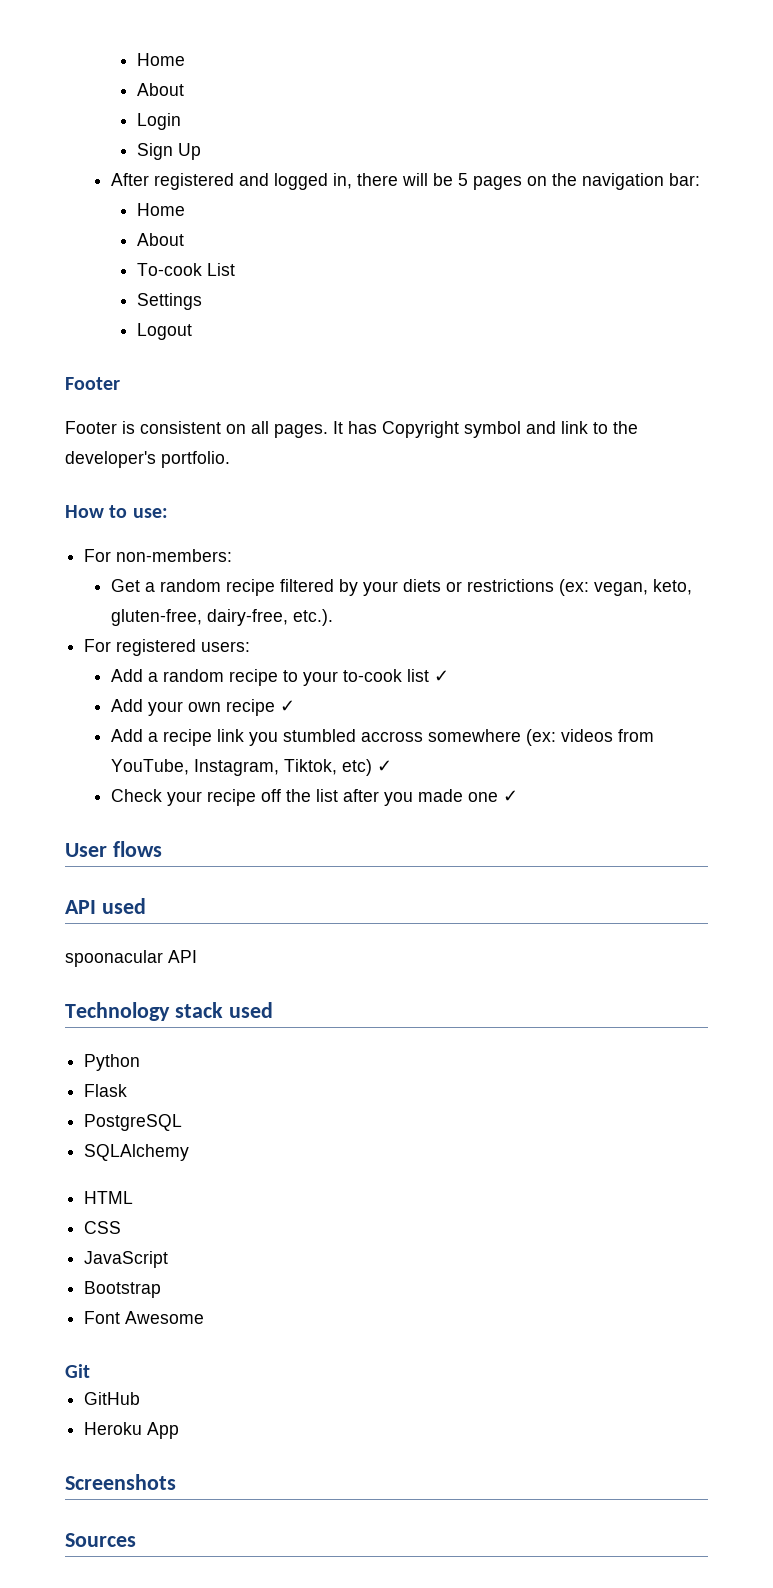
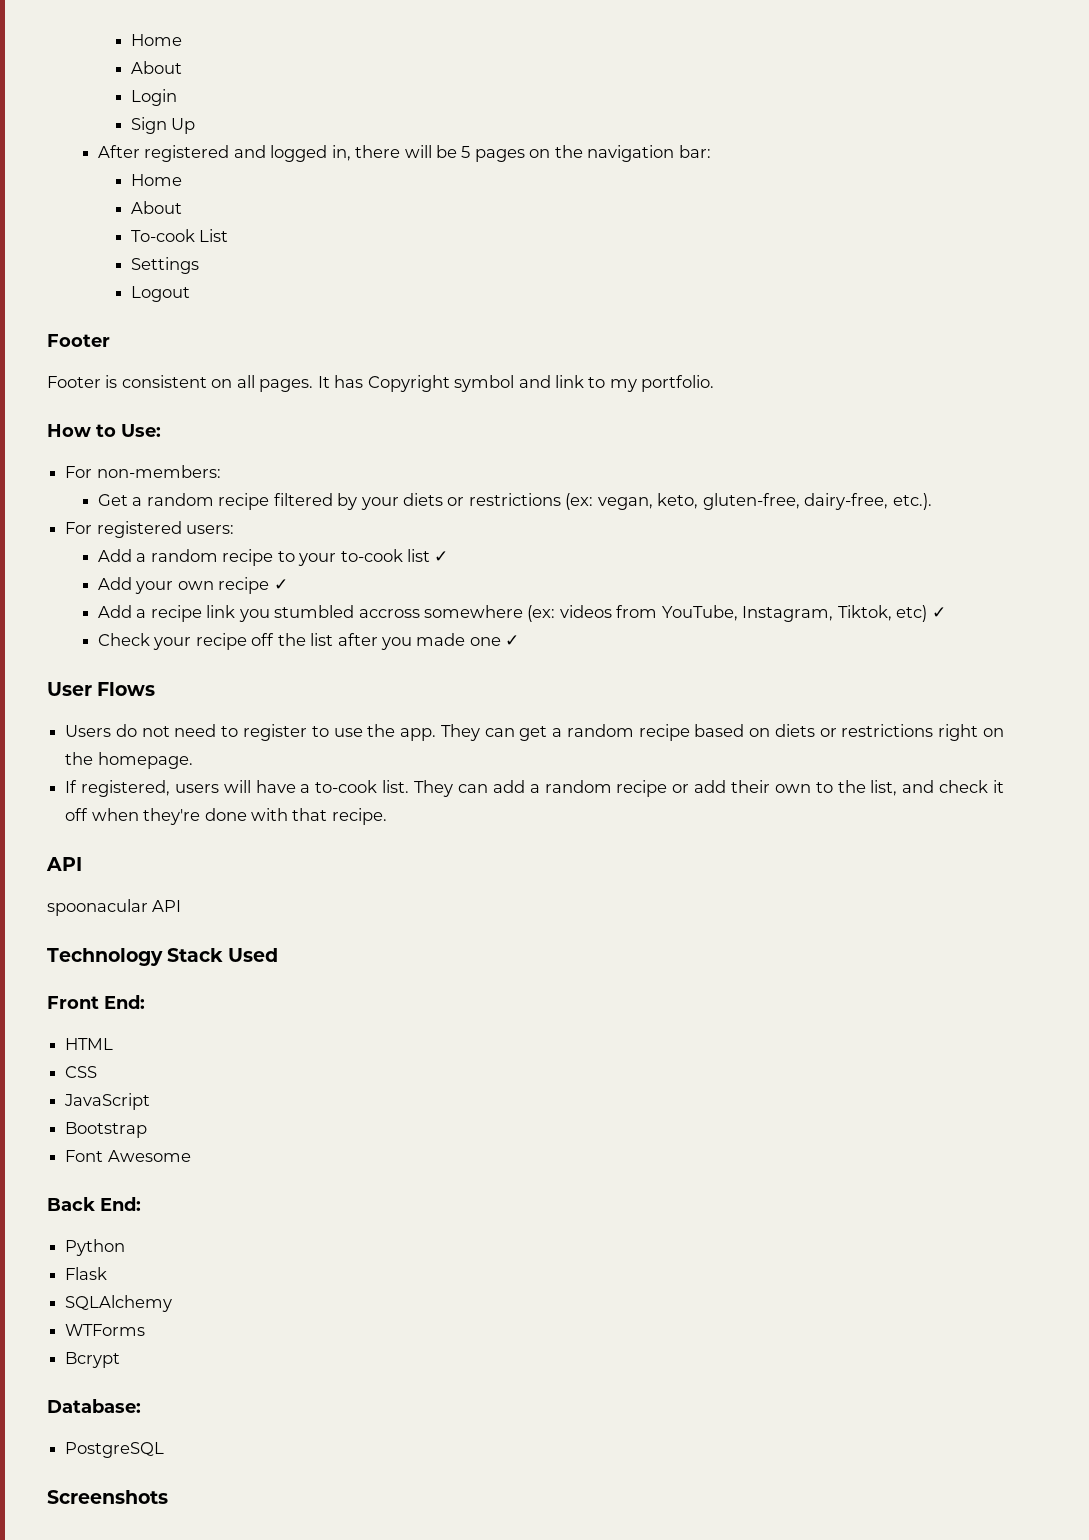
- It has Copyright symbol and link to the developer's portfolio.
+ It has Copyright symbol and link to my portfolio.
- How to use:
+ How to Use:
- User flows
- API used
+ User Flows
+ Users do not need to register to use the app. They can get a random recipe based on diets or restrictions right on the homepage.
+ If registered, users will have a to-cook list. They can add a random recipe or add their own to the list, and check it off when they're done with that recipe.
+ API
- Technology stack used
- Python
- Flask
- PostgreSQL
- SQLAlchemy
+ Technology Stack Used
+ Front End:
- Git
- GitHub
- Heroku App
+ Back End:
+ Python
+ Flask
+ SQLAlchemy
+ WTForms
+ Bcrypt
+ Database:
+ PostgreSQL
- Sources

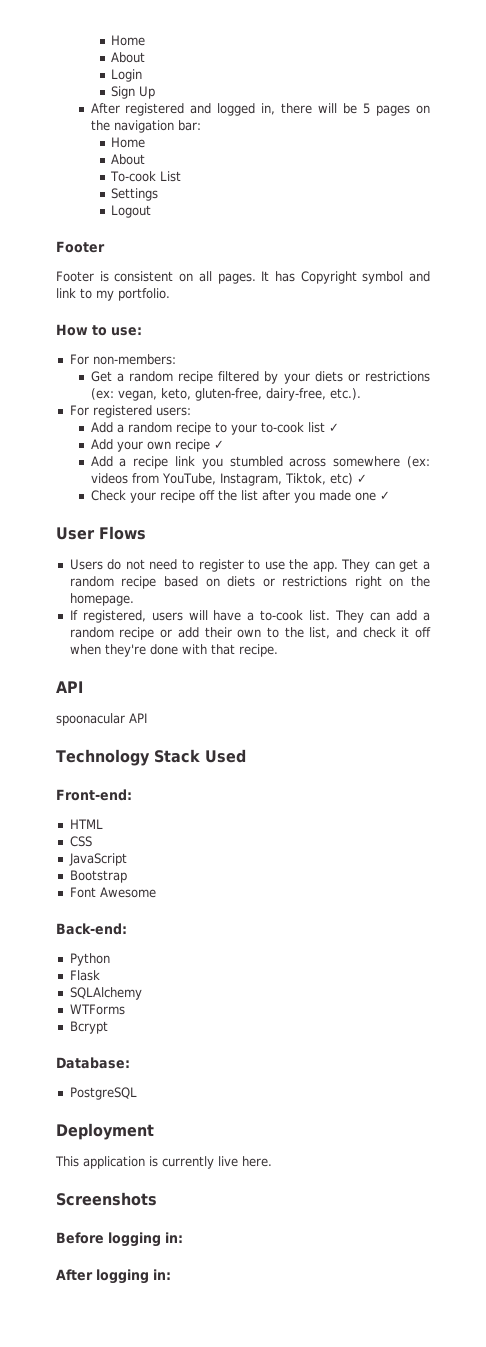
- How to Use:
+ How to use:
- Add a recipe link you stumbled accross somewhere (ex: videos from YouTube, Instagram, Tiktok, etc) ✓
+ Add a recipe link you stumbled across somewhere (ex: videos from YouTube, Instagram, Tiktok, etc) ✓
- Front End:
+ Front-end:
- Back End:
+ Back-end:
+ Deployment
+ This application is currently live here.
  Screenshots
+ Before logging in:
+ After logging in:

